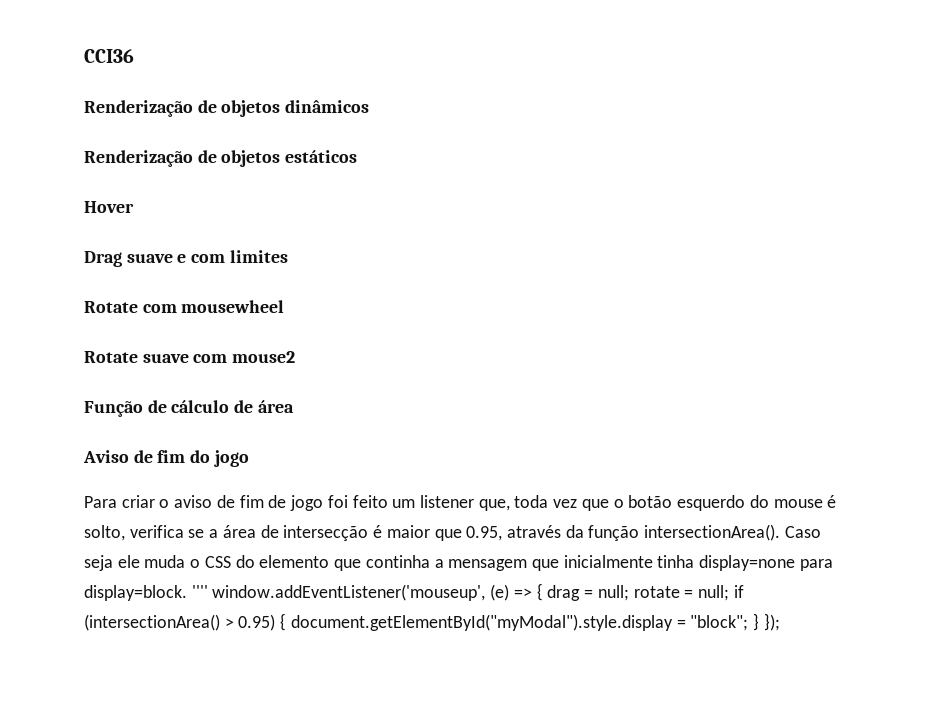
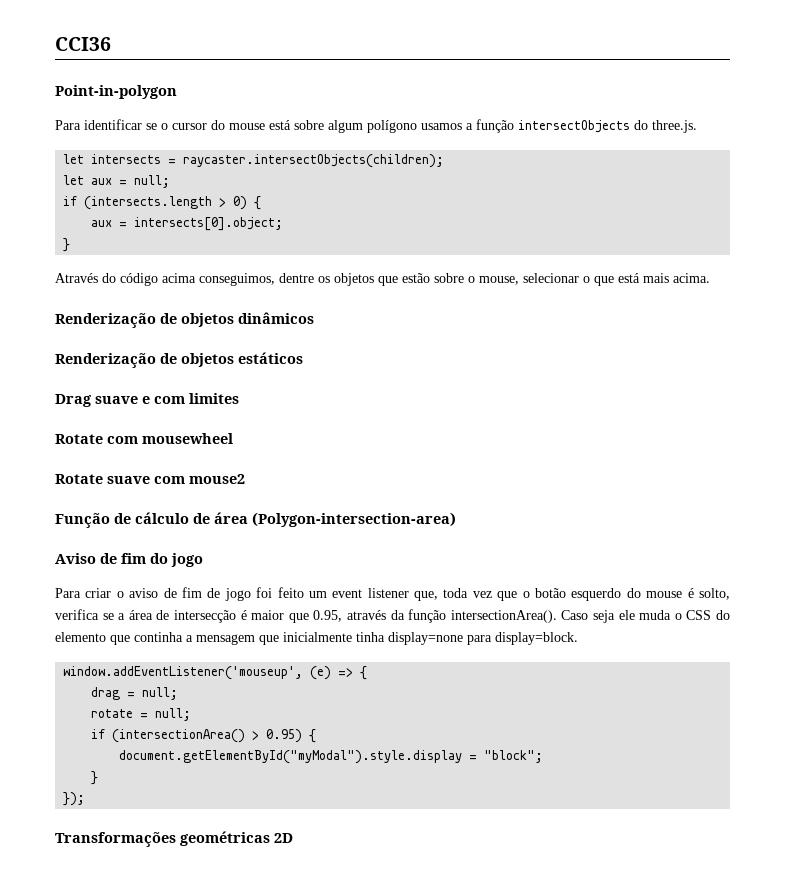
+ Point-in-polygon
+ Para identificar se o cursor do mouse está sobre algum polígono usamos a função intersectObjects do three.js.
+ let intersects = raycaster.intersectObjects(children);
+ let aux = null;
+ if (intersects.length > 0) {
+ aux = intersects[0].object;
+ }
+ Através do código acima conseguimos, dentre os objetos que estão sobre o mouse, selecionar o que está mais acima.
- Hover
- Função de cálculo de área
+ Função de cálculo de área (Polygon-intersection-area)
- Para criar o aviso de fim de jogo foi feito um listener que, toda vez que o botão esquerdo do mouse é solto, verifica se a área de intersecção é maior que 0.95, através da função intersectionArea().
+ Para criar o aviso de fim de jogo foi feito um event listener que, toda vez que o botão esquerdo do mouse é solto, verifica se a área de intersecção é maior que 0.95, através da função intersectionArea().
- Caso seja ele muda o CSS do elemento que continha a mensagem que inicialmente tinha display=none para display=block. '''' window.addEventListener('mouseup', (e) => { drag = null; rotate = null; if (intersectionArea() > 0.95) { document.getElementById("myModal").style.display = "block"; } });
+ Caso seja ele muda o CSS do elemento que continha a mensagem que inicialmente tinha display=none para display=block.
+ window.addEventListener('mouseup', (e) => {
+ drag = null;
+ rotate = null;
+ if (intersectionArea() > 0.95) {
+ document.getElementById("myModal").style.display = "block";
+ }
+ });
+ Transformações geométricas 2D

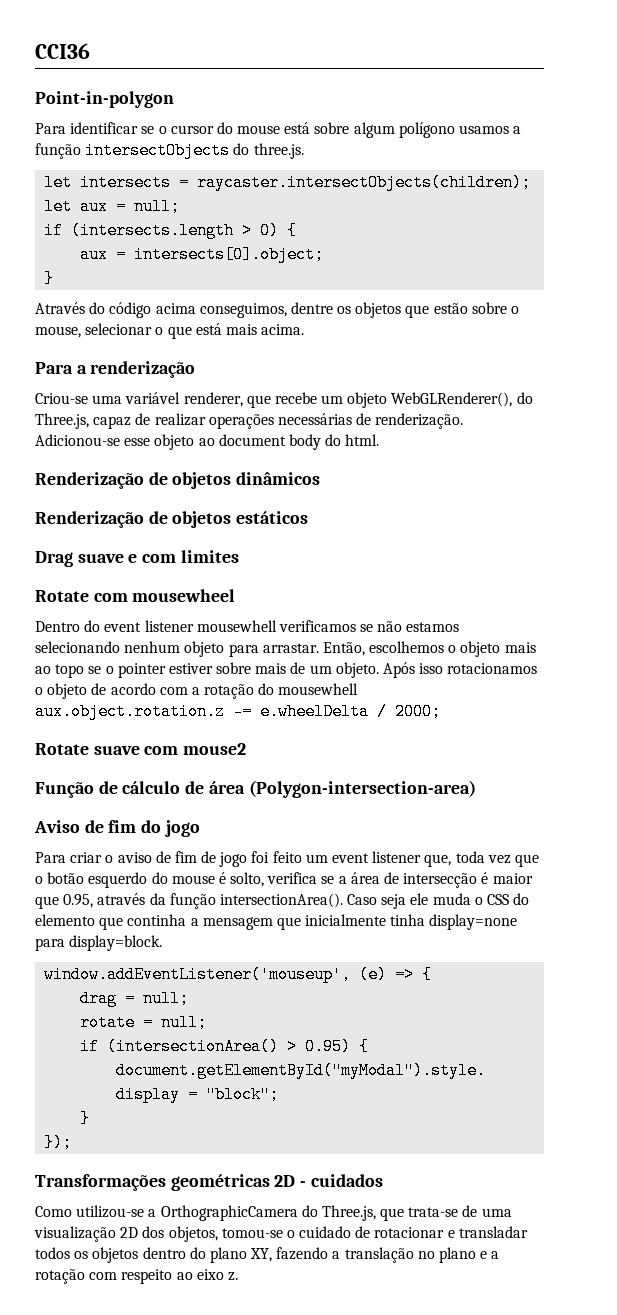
+ Para a renderização
+ Criou-se uma variável renderer, que recebe um objeto WebGLRenderer(), do Three.js, capaz de realizar operações necessárias de renderização. Adicionou-se esse objeto ao document body do html.
+ Dentro do event listener mousewhell verificamos se não estamos selecionando nenhum objeto para arrastar. Então, escolhemos o objeto mais ao topo se o pointer estiver sobre mais de um objeto. Após isso rotacionamos o objeto de acordo com a rotação do mousewhell aux.object.rotation.z -= e.wheelDelta / 2000;
- Transformações geométricas 2D
+ Transformações geométricas 2D - cuidados
+ Como utilizou-se a OrthographicCamera do Three.js, que trata-se de uma visualização 2D dos objetos, tomou-se o cuidado de rotacionar e transladar todos os objetos dentro do plano XY, fazendo a translação no plano e a rotação com respeito ao eixo z.

